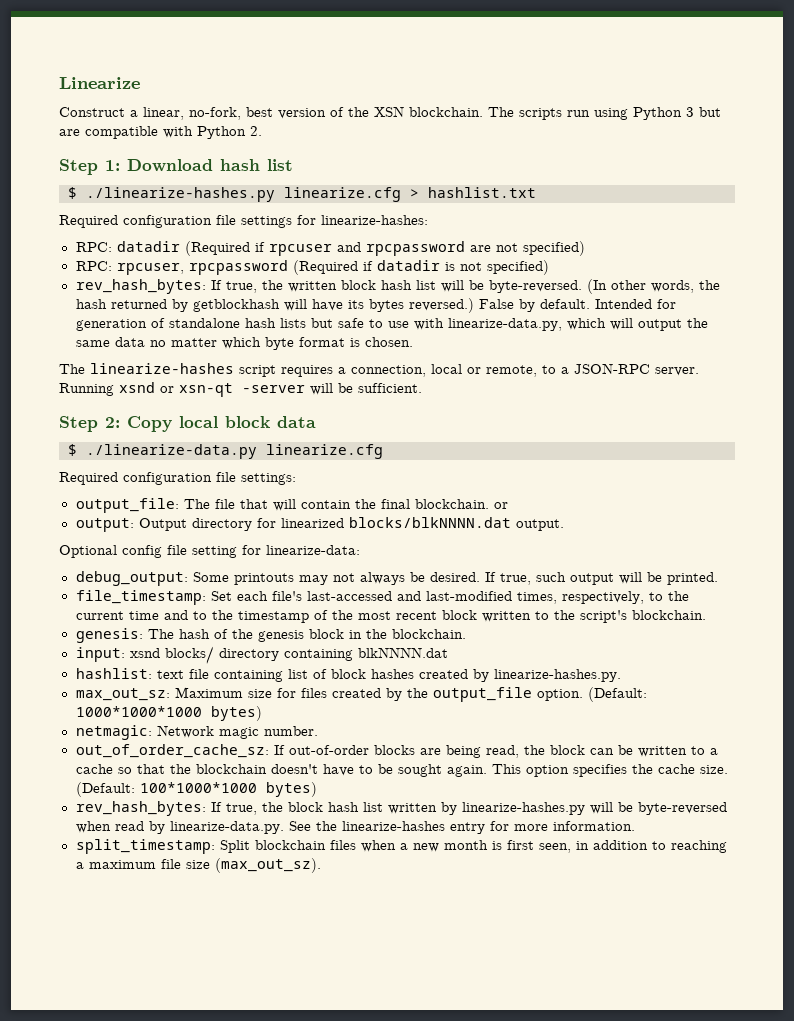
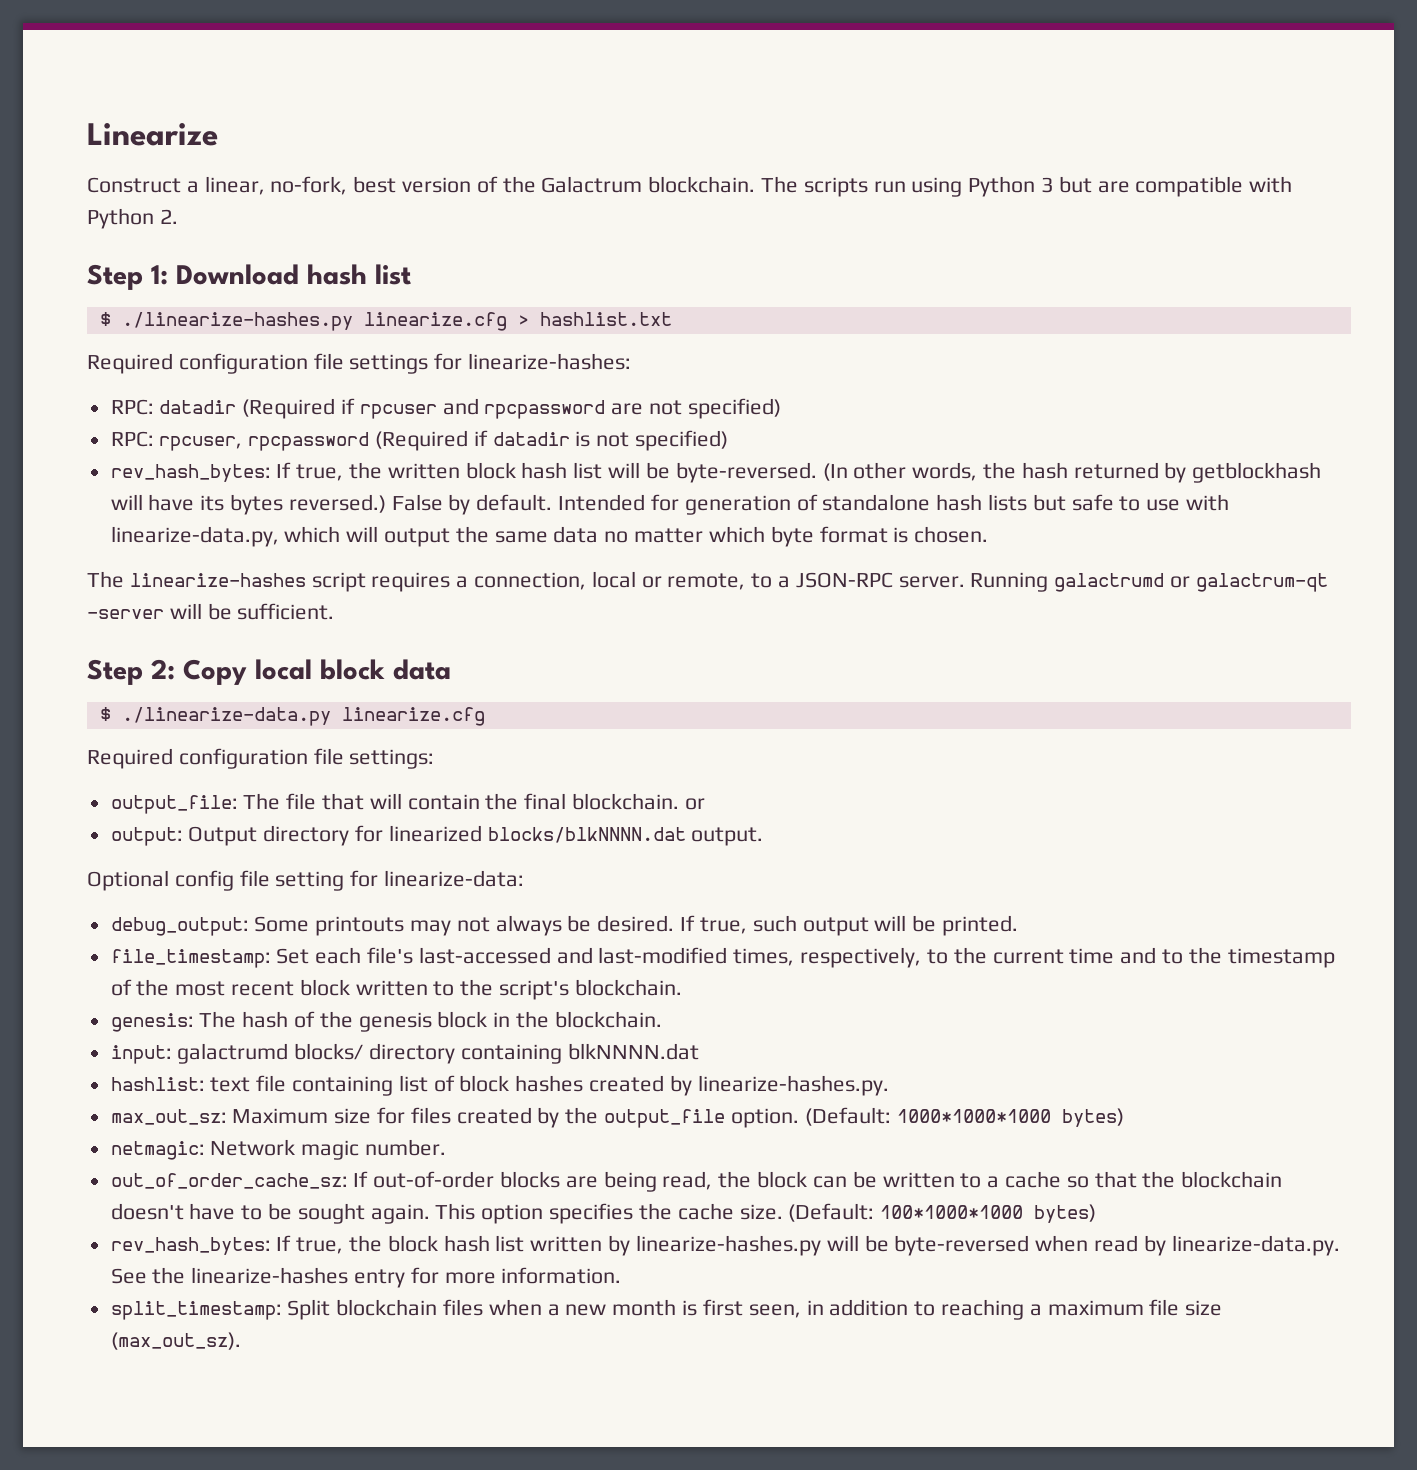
- Construct a linear, no-fork, best version of the XSN blockchain.
+ Construct a linear, no-fork, best version of the Galactrum blockchain.
- Running xsnd or xsn-qt -server will be sufficient.
+ Running galactrumd or galactrum-qt -server will be sufficient.
- input: xsnd blocks/ directory containing blkNNNN.dat
+ input: galactrumd blocks/ directory containing blkNNNN.dat

